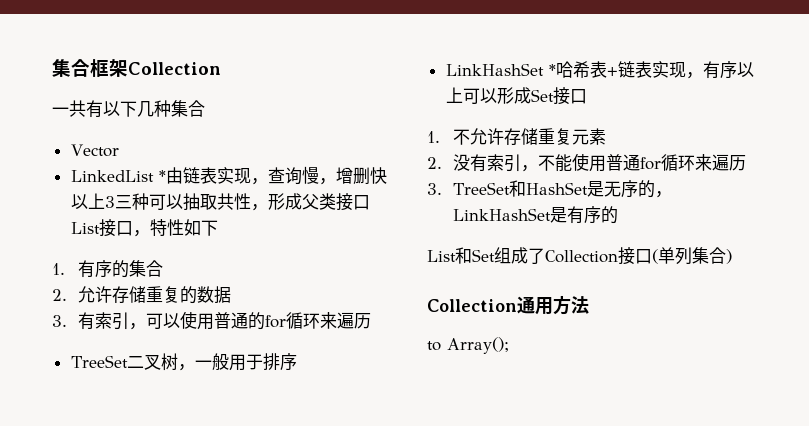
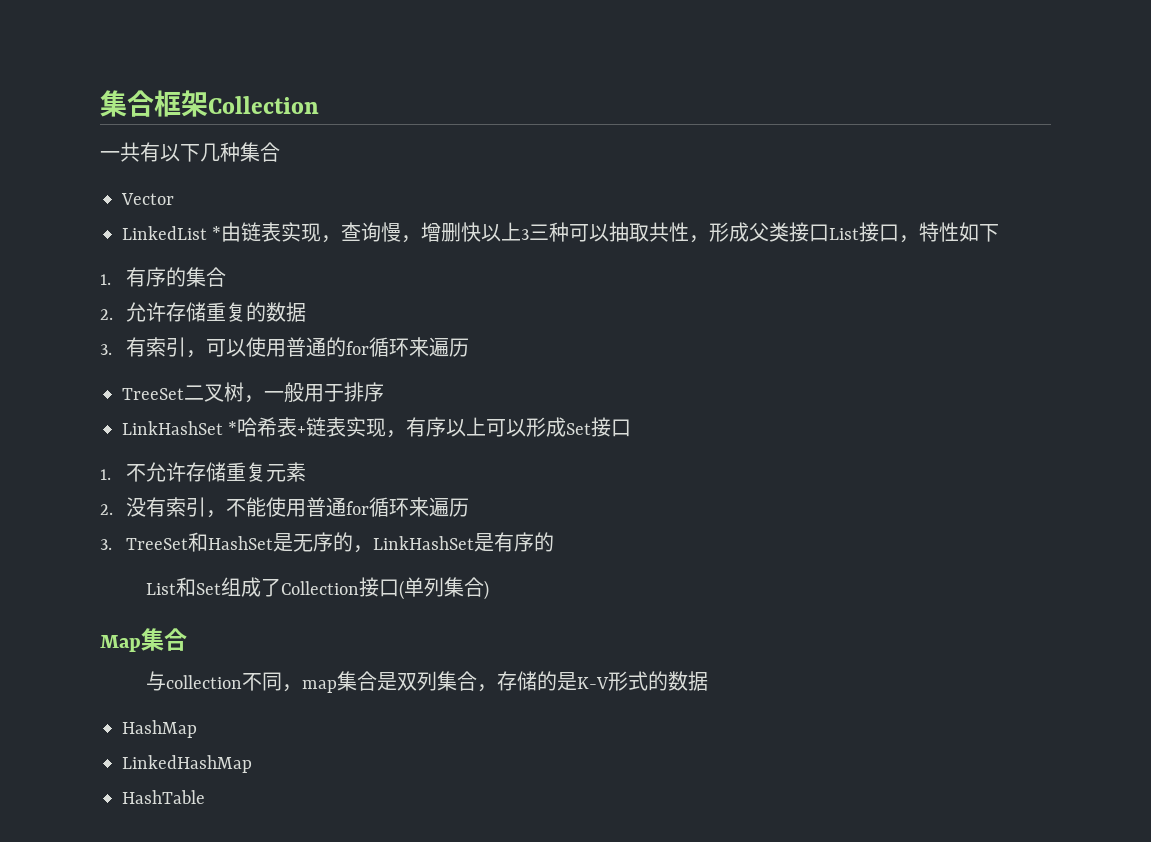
- Collection通用方法
- to Array();
+ Map集合
+ 与collection不同，map集合是双列集合，存储的是K-V形式的数据
+ HashMap
+ LinkedHashMap
+ HashTable

